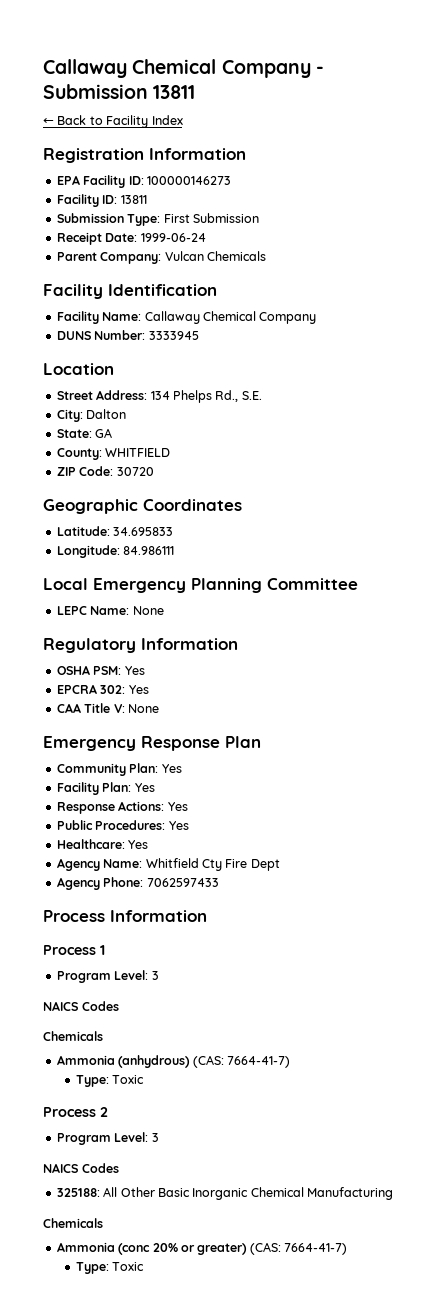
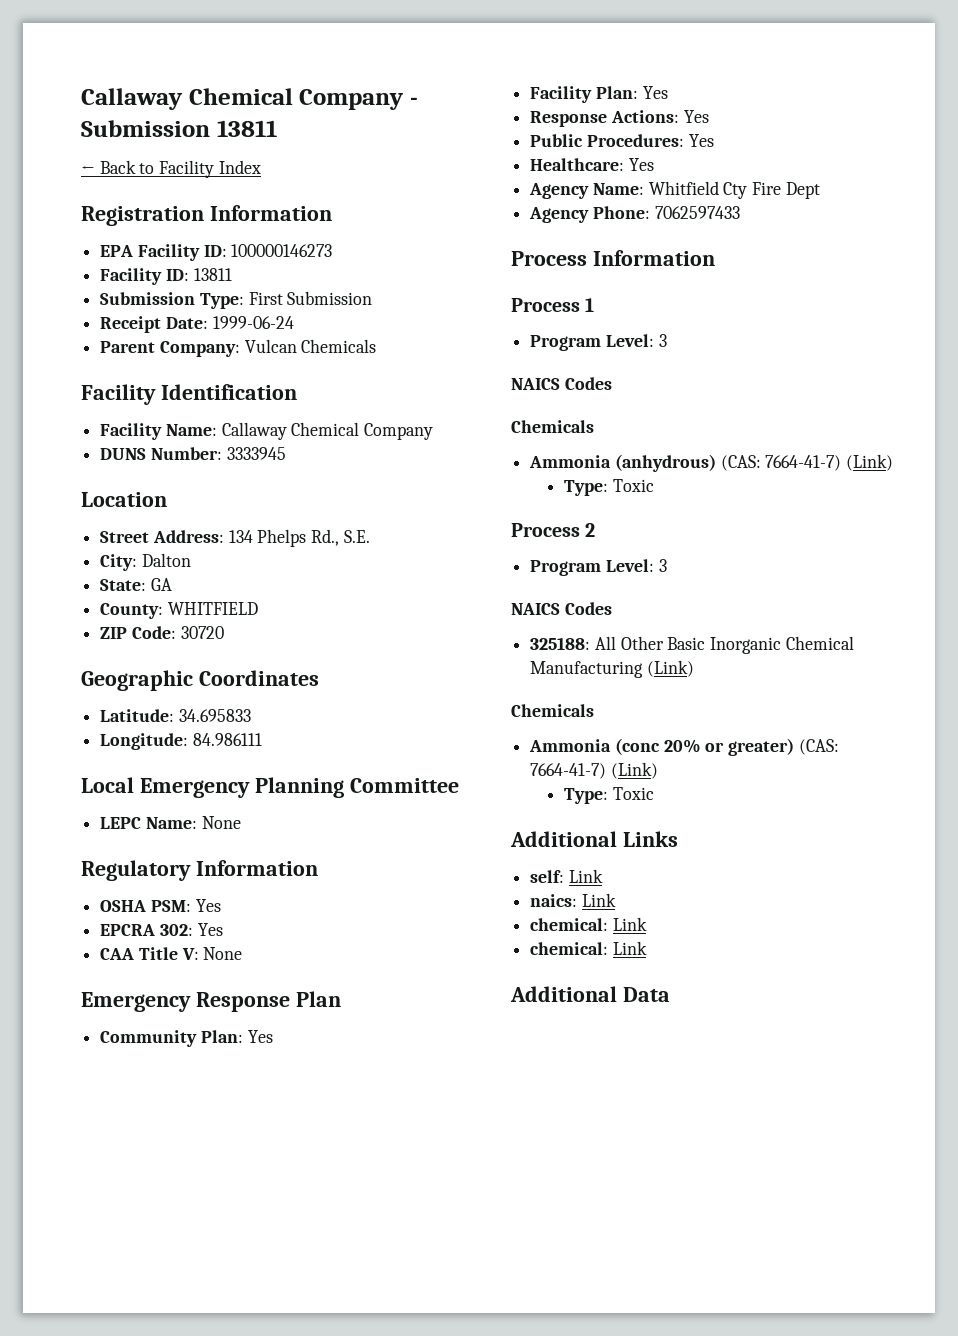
- Ammonia (anhydrous) (CAS: 7664-41-7)
+ Ammonia (anhydrous) (CAS: 7664-41-7) (Link)
- 325188: All Other Basic Inorganic Chemical Manufacturing
+ 325188: All Other Basic Inorganic Chemical Manufacturing (Link)
- Ammonia (conc 20% or greater) (CAS: 7664-41-7)
+ Ammonia (conc 20% or greater) (CAS: 7664-41-7) (Link)
  Type: Toxic
+ Additional Links
+ self: Link
+ naics: Link
+ chemical: Link
+ chemical: Link
+ Additional Data

